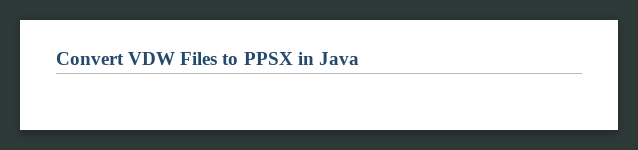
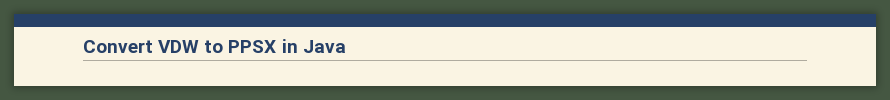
- Convert VDW Files to PPSX in Java
+ Convert VDW to PPSX in Java

